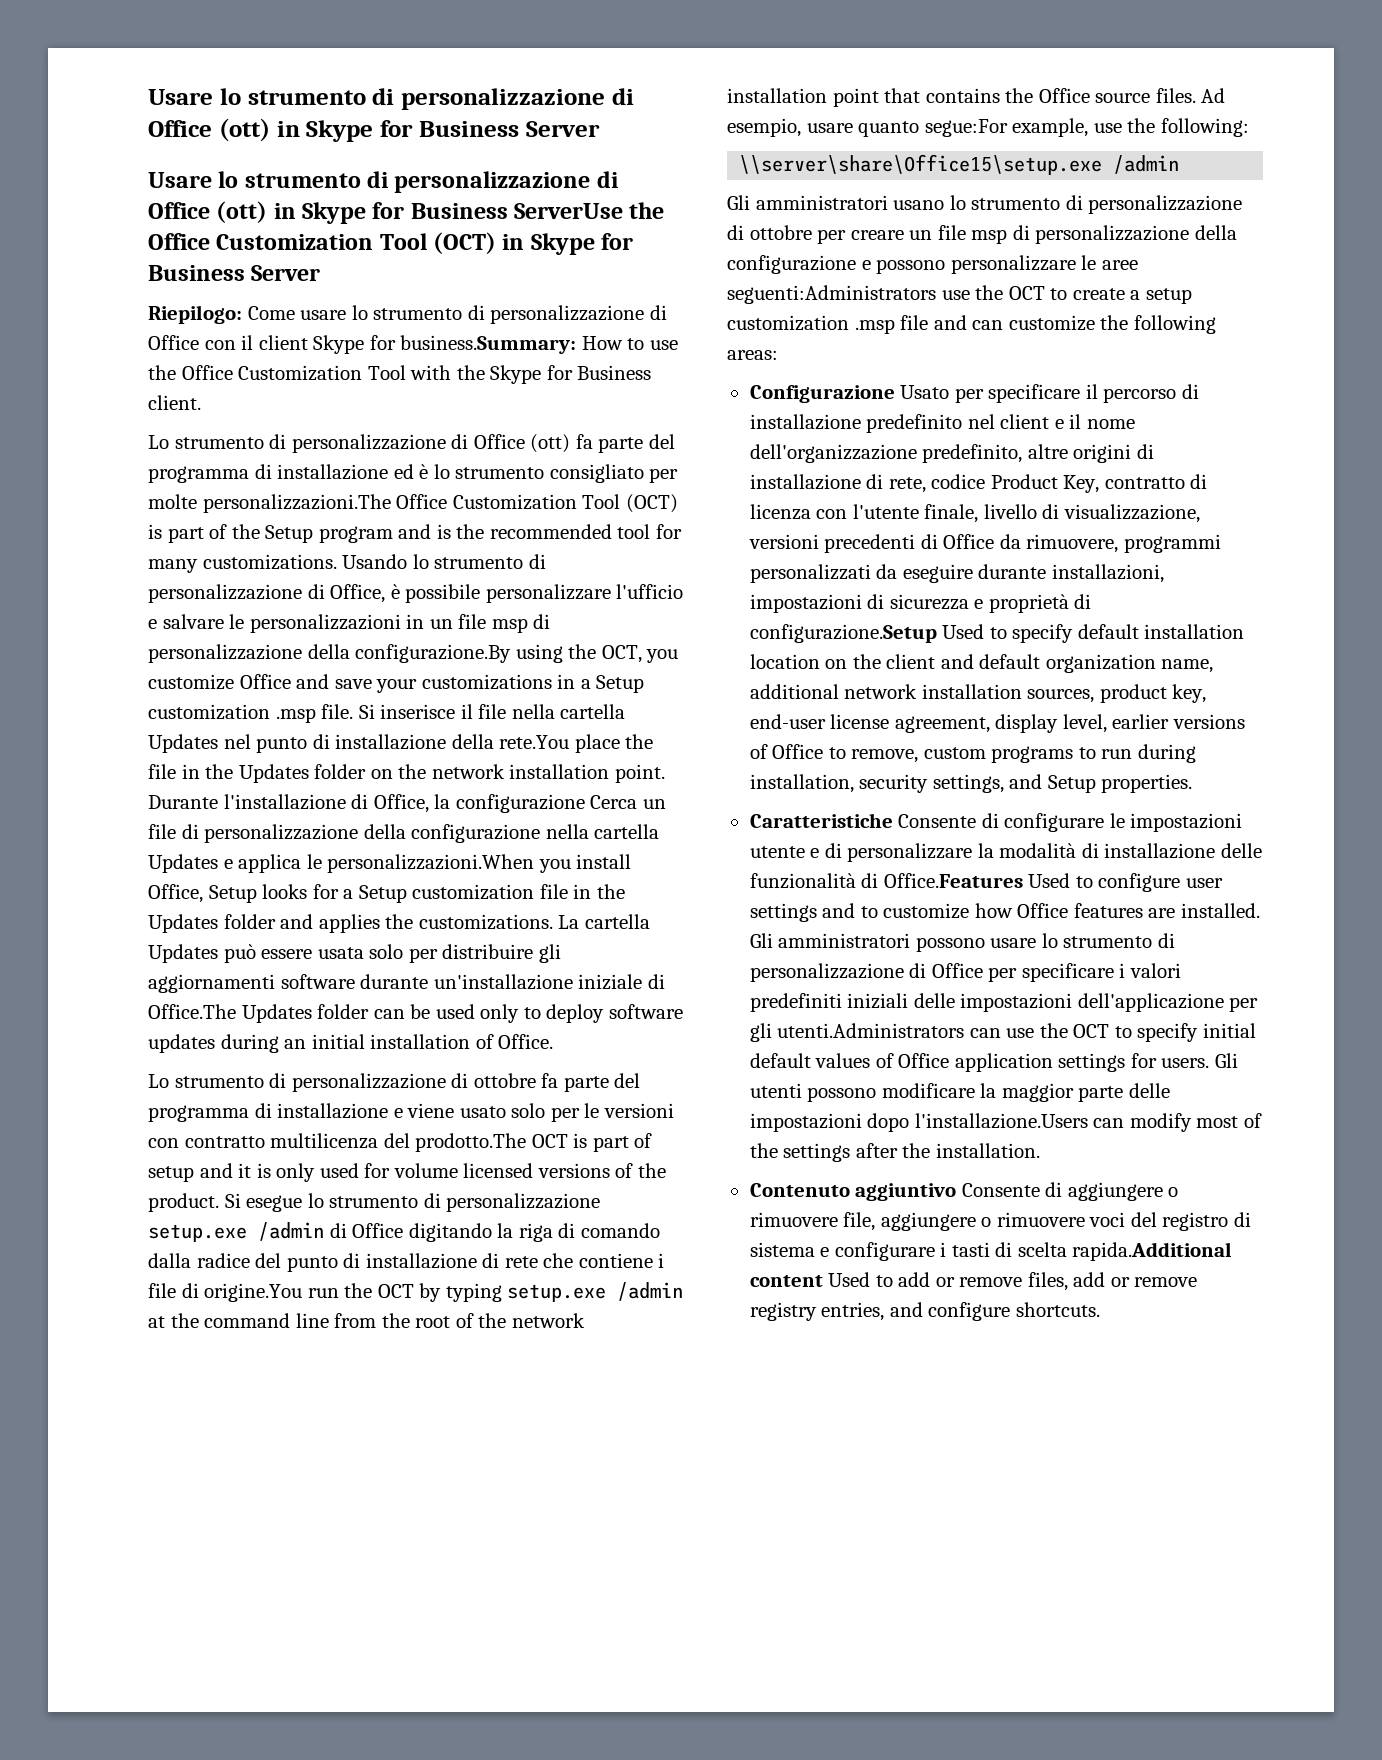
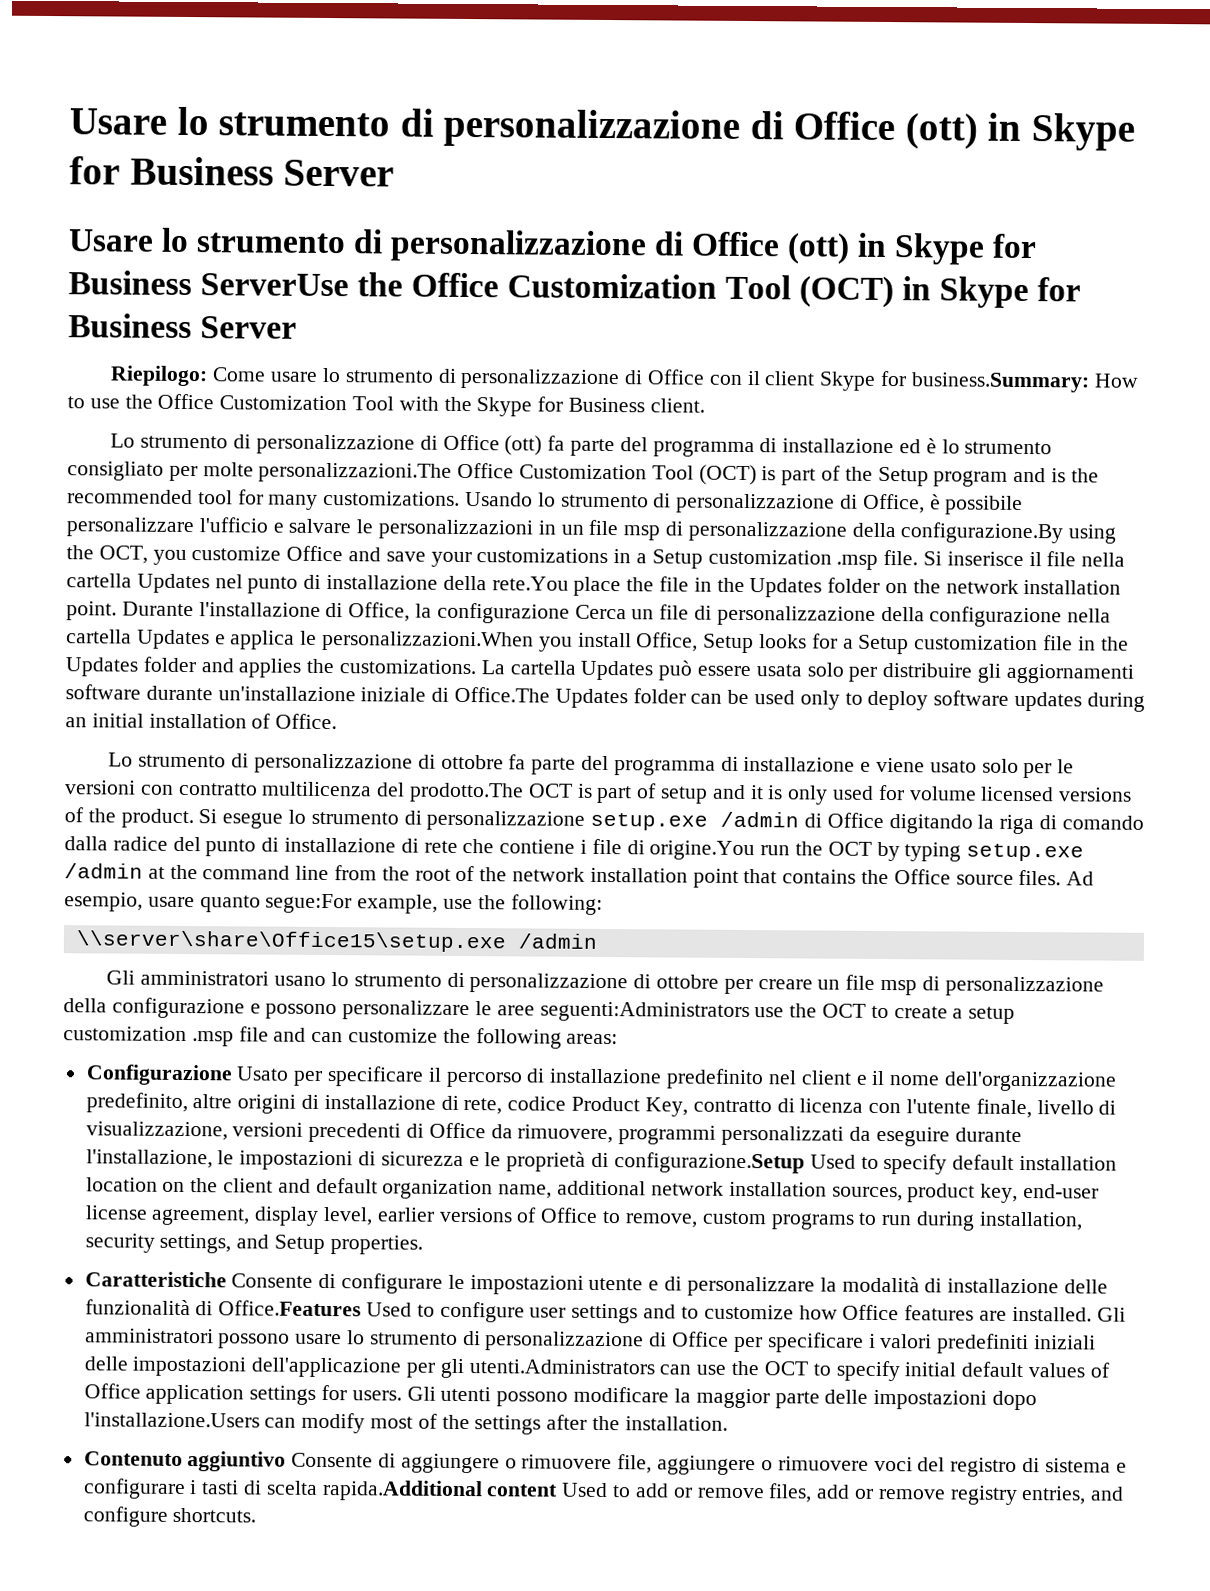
- Configurazione Usato per specificare il percorso di installazione predefinito nel client e il nome dell'organizzazione predefinito, altre origini di installazione di rete, codice Product Key, contratto di licenza con l'utente finale, livello di visualizzazione, versioni precedenti di Office da rimuovere, programmi personalizzati da eseguire durante installazioni, impostazioni di sicurezza e proprietà di configurazione.Setup Used to specify default installation location on the client and default organization name, additional network installation sources, product key, end-user license agreement, display level, earlier versions of Office to remove, custom programs to run during installation, security settings, and Setup properties.
+ Configurazione Usato per specificare il percorso di installazione predefinito nel client e il nome dell'organizzazione predefinito, altre origini di installazione di rete, codice Product Key, contratto di licenza con l'utente finale, livello di visualizzazione, versioni precedenti di Office da rimuovere, programmi personalizzati da eseguire durante l'installazione, le impostazioni di sicurezza e le proprietà di configurazione.Setup Used to specify default installation location on the client and default organization name, additional network installation sources, product key, end-user license agreement, display level, earlier versions of Office to remove, custom programs to run during installation, security settings, and Setup properties.

